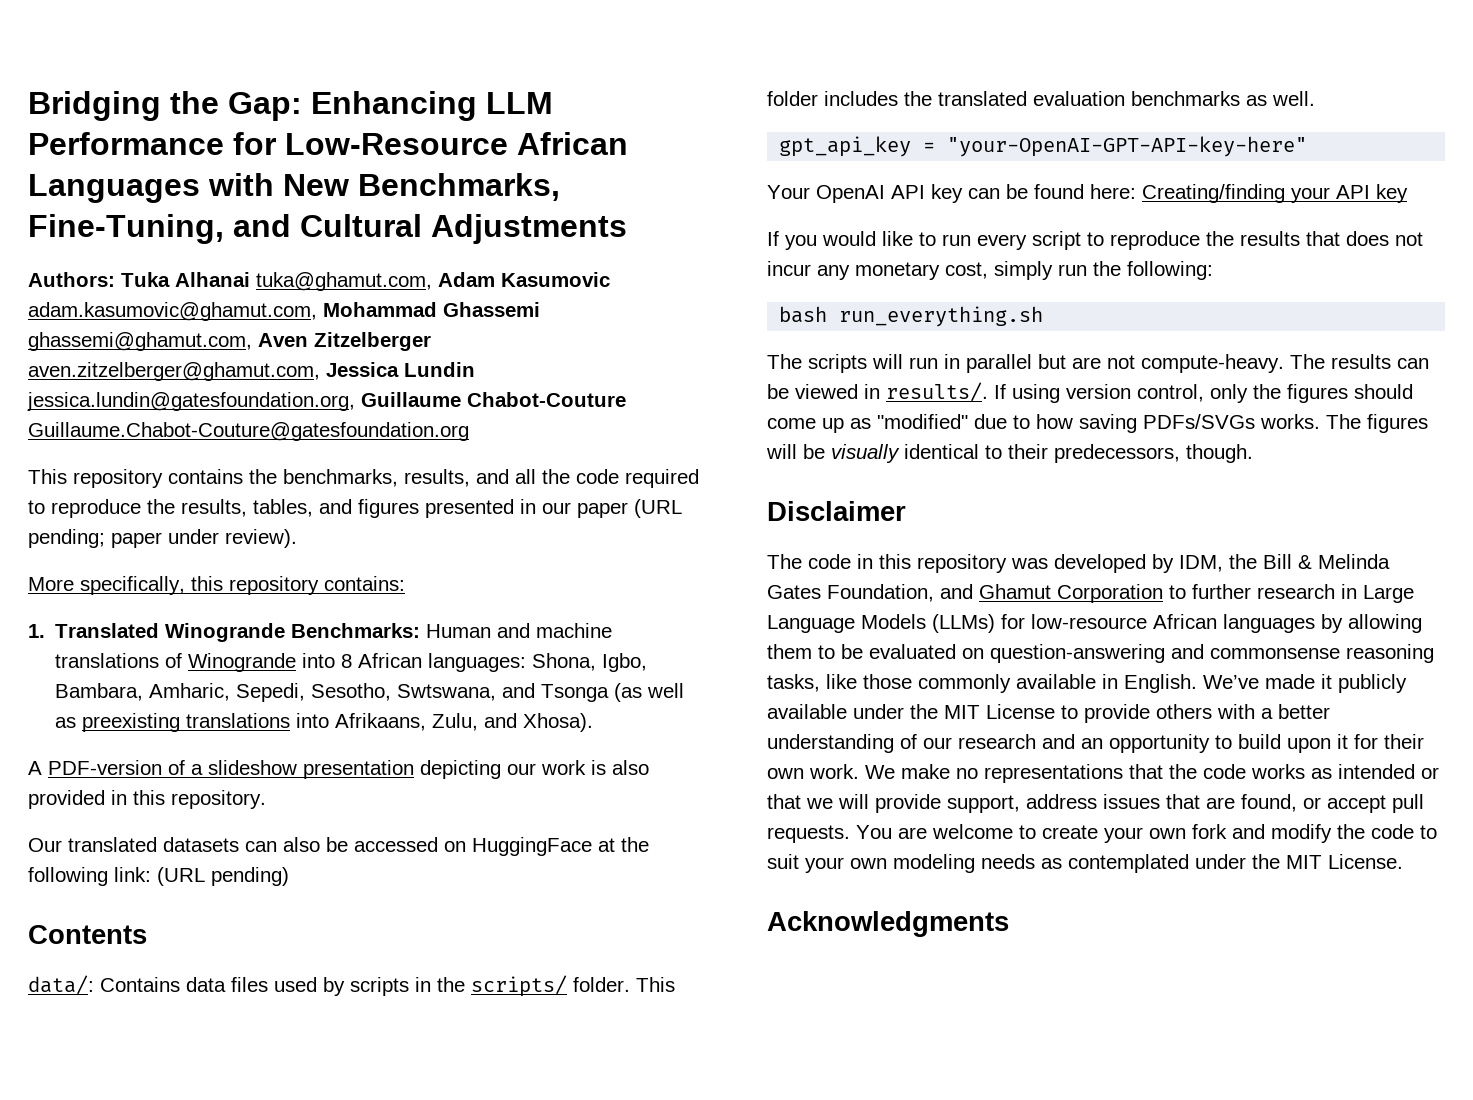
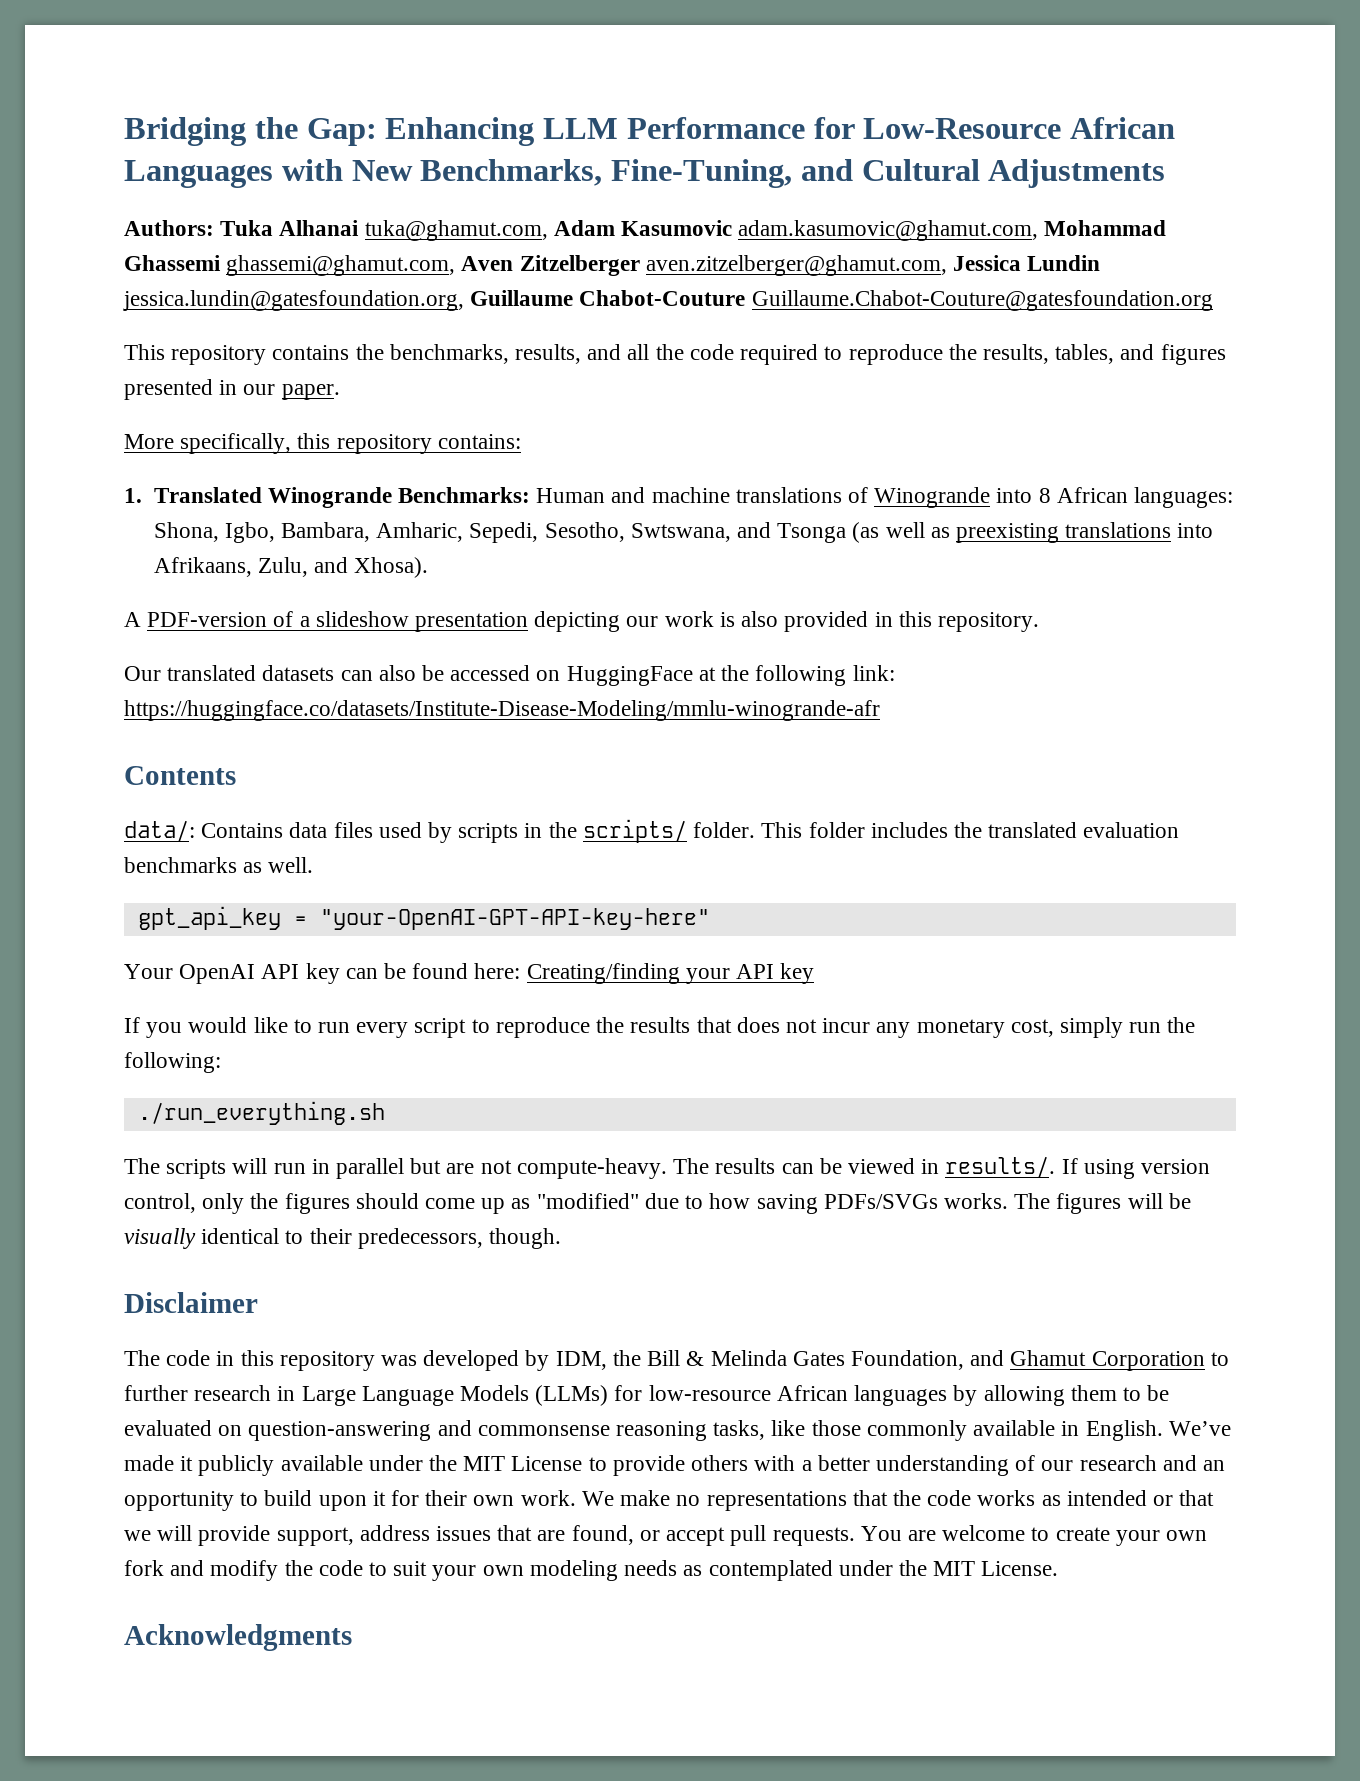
- This repository contains the benchmarks, results, and all the code required to reproduce the results, tables, and figures presented in our paper (URL pending; paper under review).
+ This repository contains the benchmarks, results, and all the code required to reproduce the results, tables, and figures presented in our paper.
- Our translated datasets can also be accessed on HuggingFace at the following link: (URL pending)
+ Our translated datasets can also be accessed on HuggingFace at the following link: https://huggingface.co/datasets/Institute-Disease-Modeling/mmlu-winogrande-afr
- bash run_everything.sh
+ ./run_everything.sh

